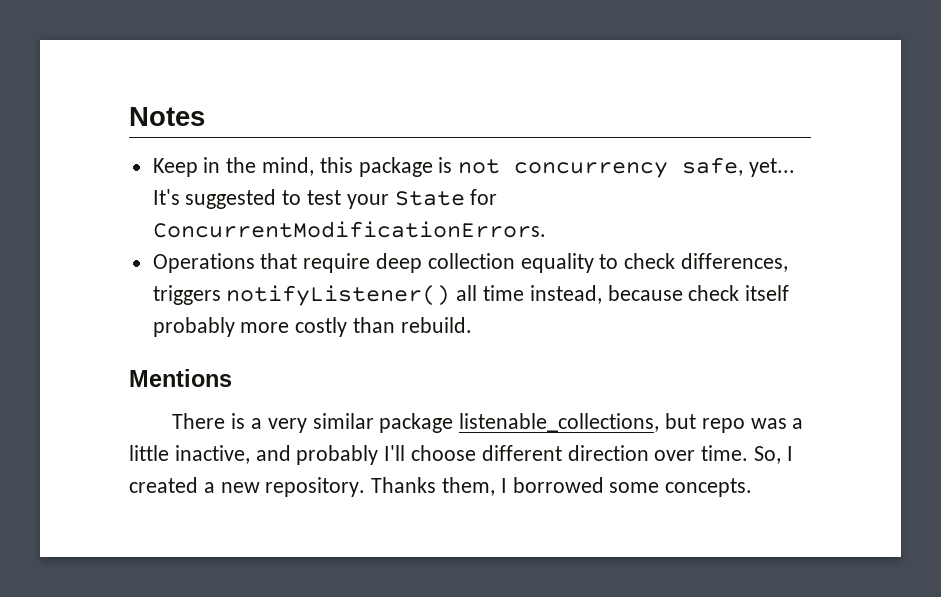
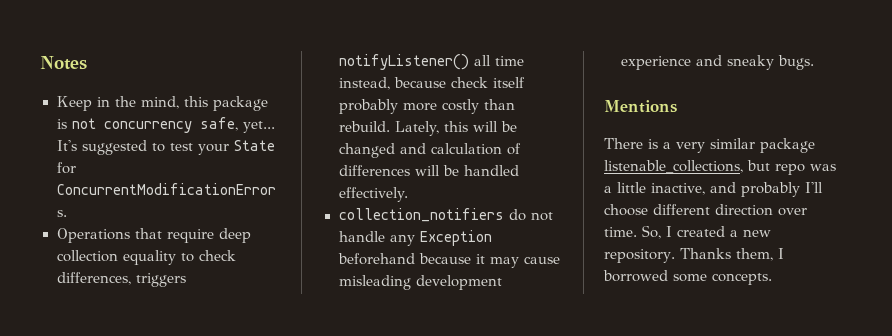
+ Lately, this will be changed and calculation of differences will be handled effectively.
+ collection_notifiers do not handle any Exception beforehand because it may cause misleading development experience and sneaky bugs.

